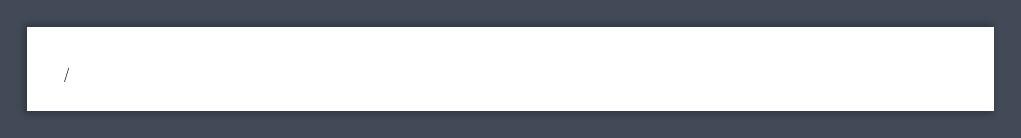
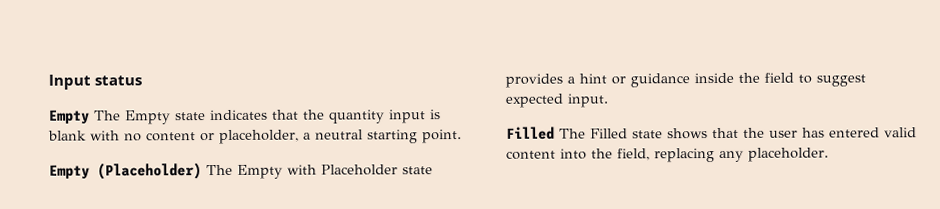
- /
+ Input status
+ Empty The Empty state indicates that the quantity input is blank with no content or placeholder, a neutral starting point.
+ Empty (Placeholder) The Empty with Placeholder state provides a hint or guidance inside the field to suggest expected input.
+ Filled The Filled state shows that the user has entered valid content into the field, replacing any placeholder.

